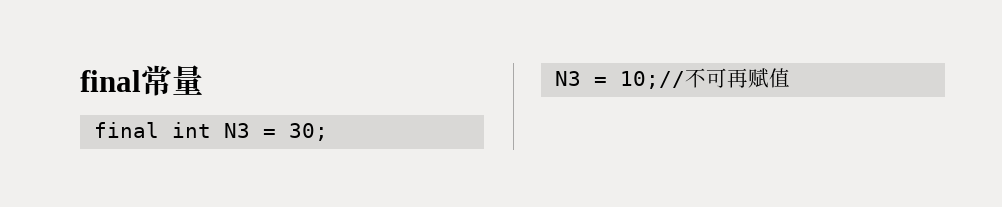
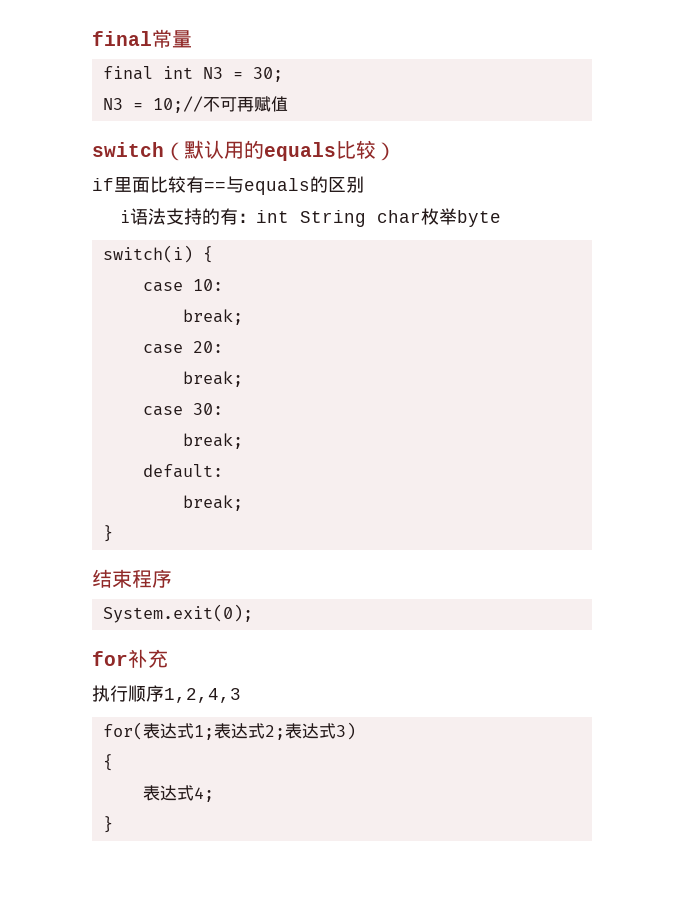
+ switch（默认用的equals比较）
+ if里面比较有==与equals的区别
+ i语法支持的有：int String char枚举byte
+ switch(i) {
+ case 10:
+ break;
+ case 20:
+ break;
+ case 30:
+ break;
+ default:
+ break;
+ }
+ 结束程序
+ System.exit(0);
+ for补充
+ 执行顺序1,2,4,3
+ for(表达式1;表达式2;表达式3)
+ {
+ 表达式4;
+ }

